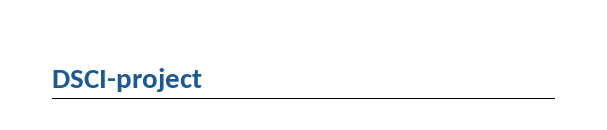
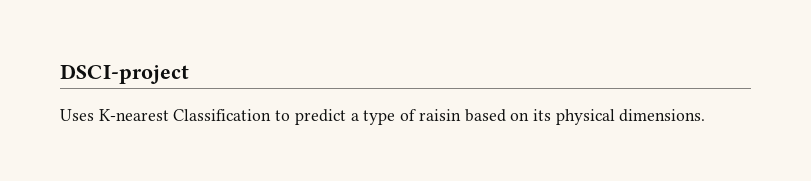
+ Uses K-nearest Classification to predict a type of raisin based on its physical dimensions.

